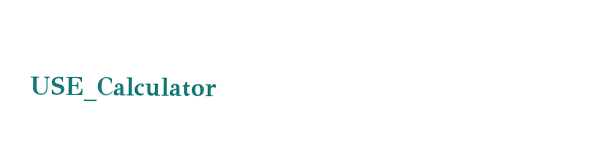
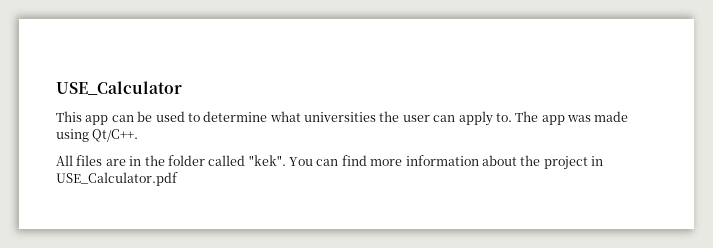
+ This app can be used to determine what universities the user can apply to. The app was made using Qt/С++.
+ All files are in the folder called "kek". You can find more information about the project in USE_Calculator.pdf

